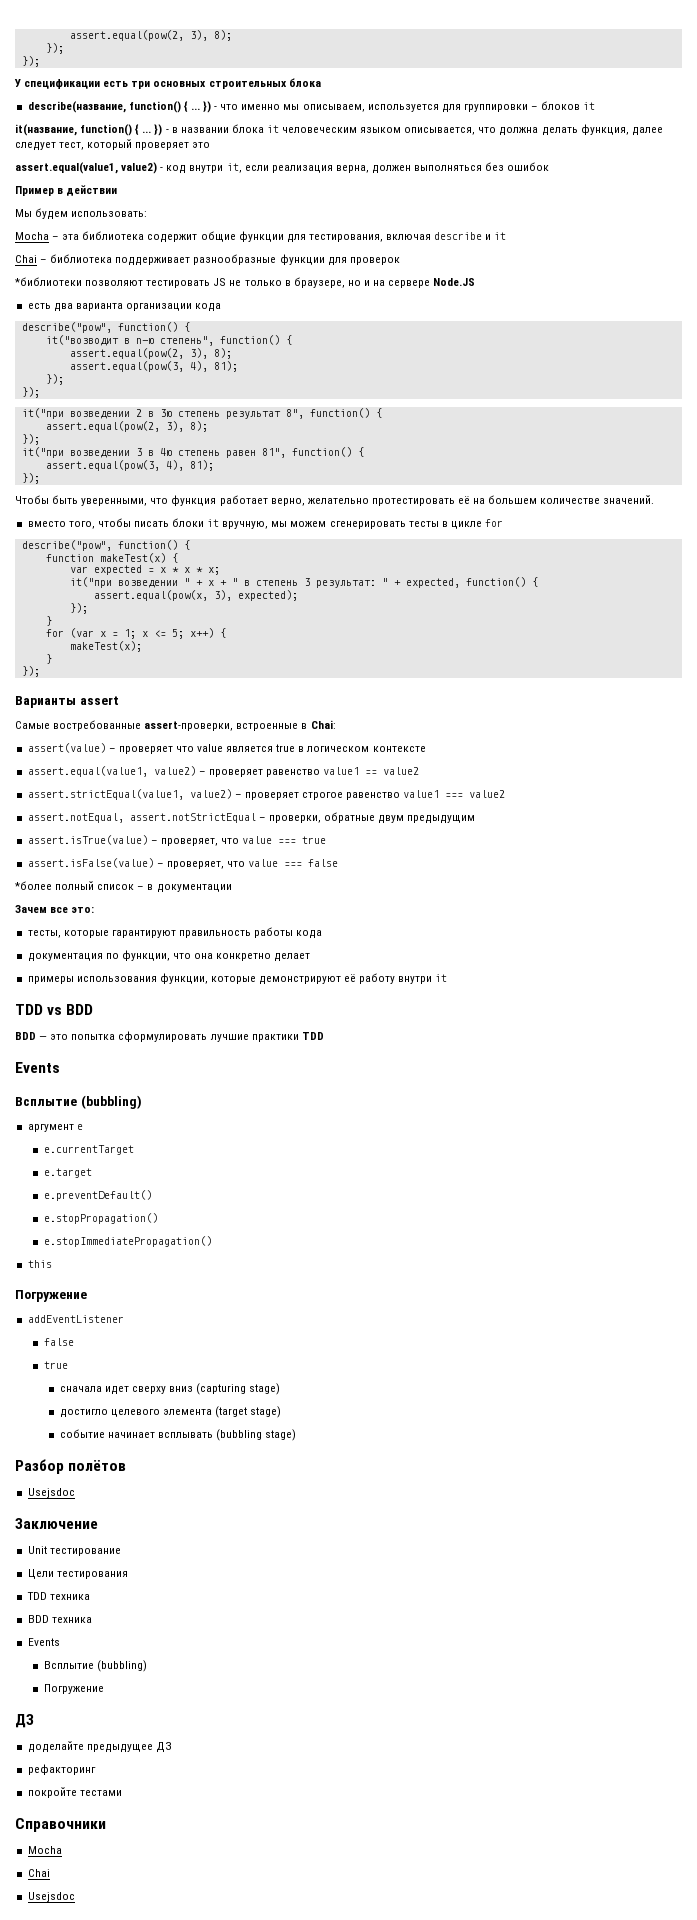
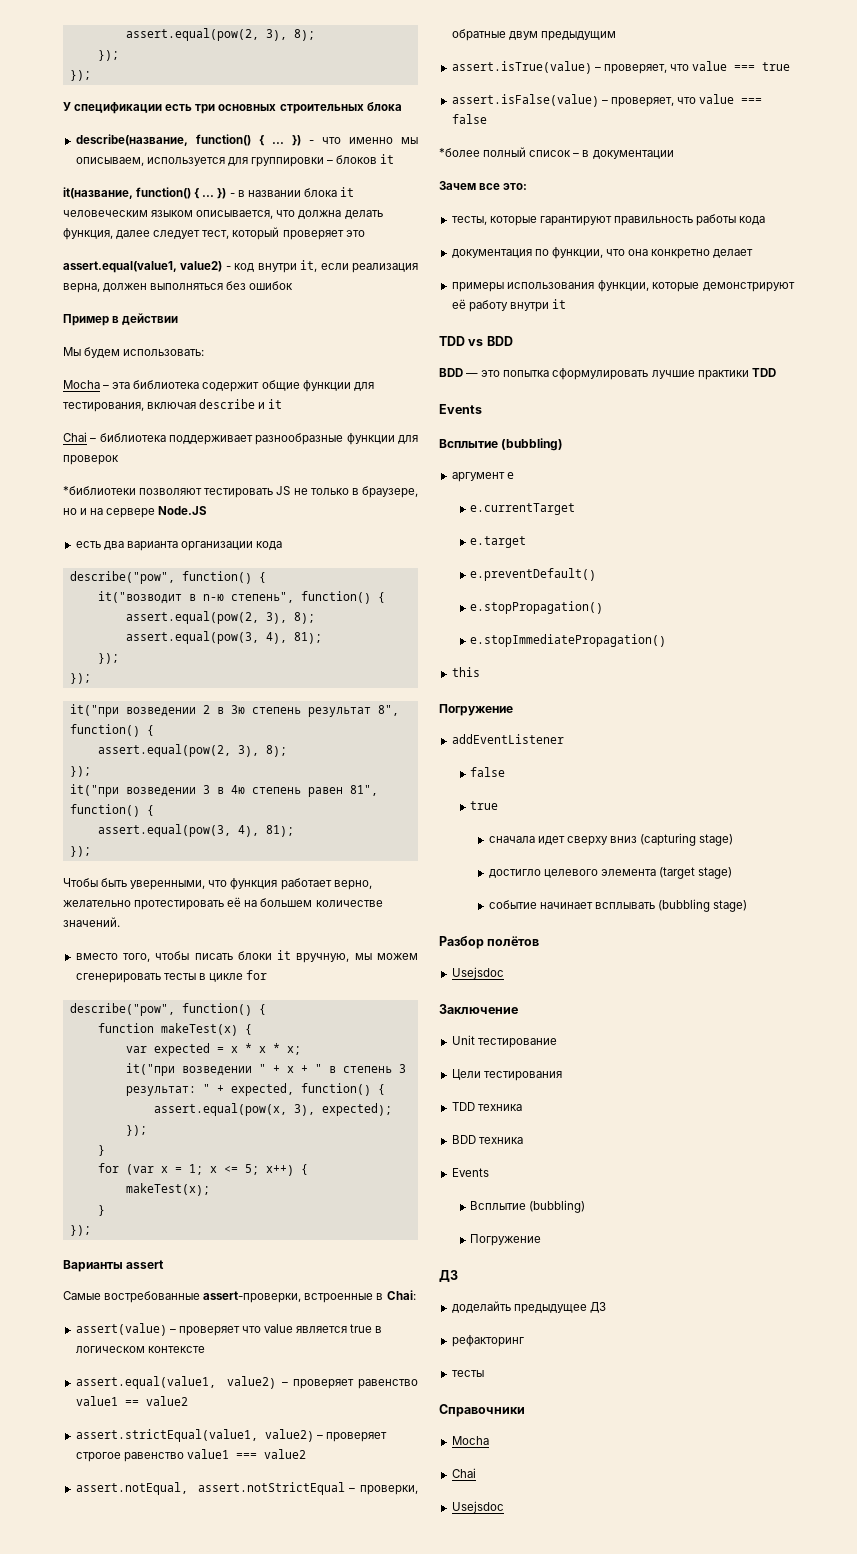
- доделайте предыдущее ДЗ
+ доделайть предыдущее ДЗ
  рефакторинг
- покройте тестами
+ тесты

